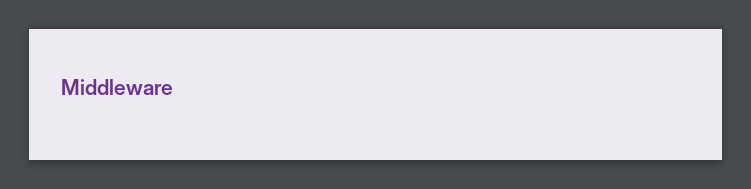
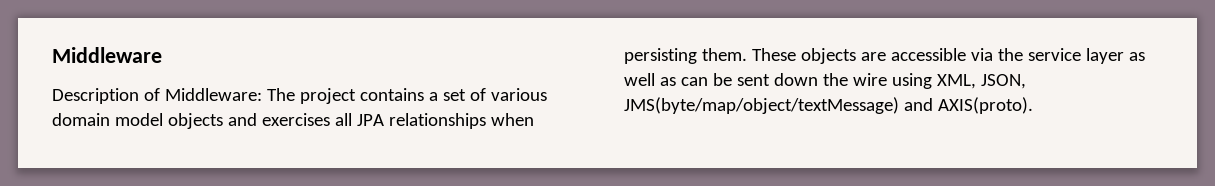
+ Description of Middleware: The project contains a set of various domain model objects and exercises all JPA relationships when persisting them. These objects are accessible via the service layer as well as can be sent down the wire using XML, JSON, JMS(byte/map/object/textMessage) and AXIS(proto).

